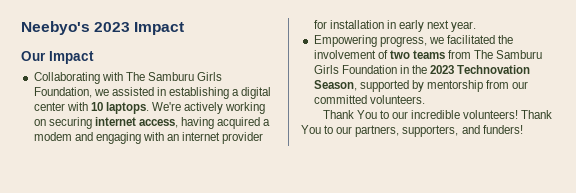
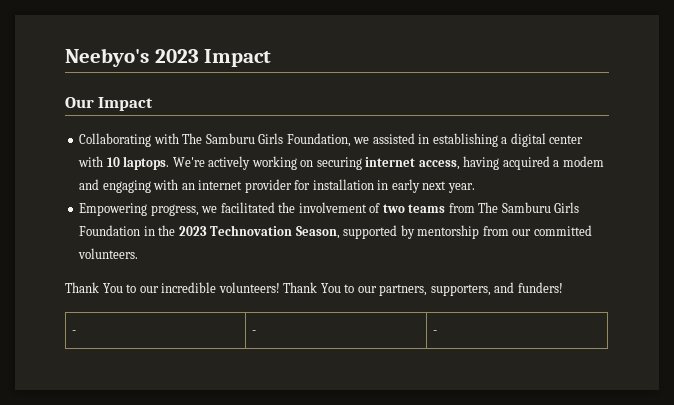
+ - | - | -

